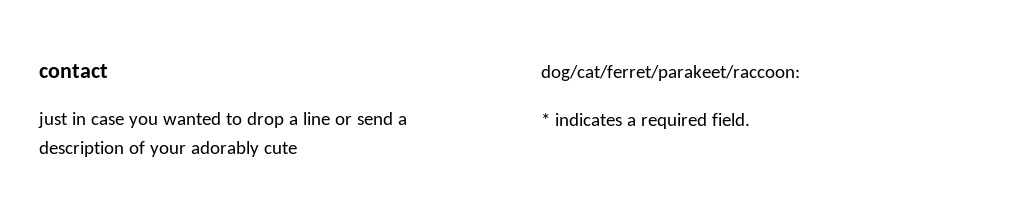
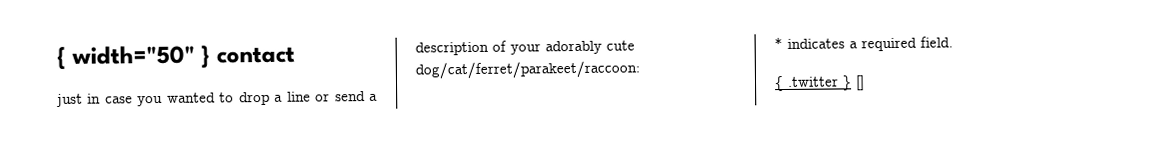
- contact
+ { width="50" } contact
+ { .twitter } []

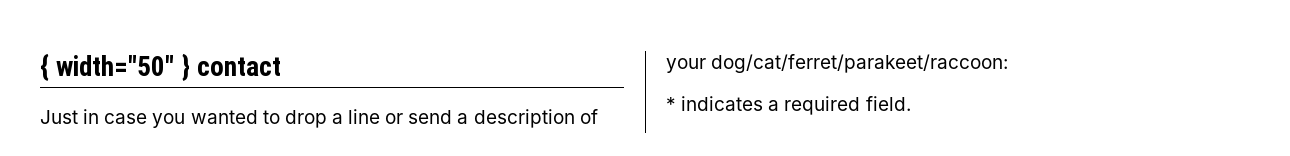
- just in case you wanted to drop a line or send a description of your adorably cute dog/cat/ferret/parakeet/raccoon:
+ Just in case you wanted to drop a line or send a description of your dog/cat/ferret/parakeet/raccoon:
- { .twitter } []

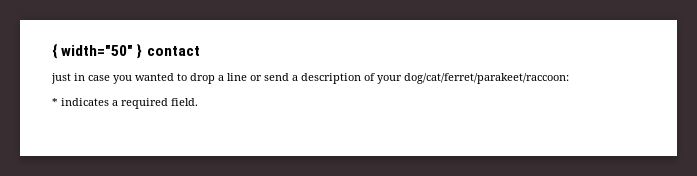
- Just in case you wanted to drop a line or send a description of your dog/cat/ferret/parakeet/raccoon:
+ just in case you wanted to drop a line or send a description of your dog/cat/ferret/parakeet/raccoon:

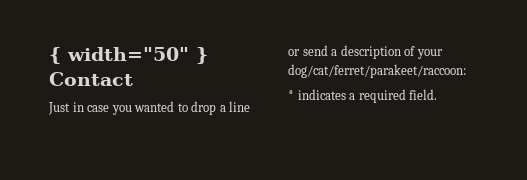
- { width="50" } contact
- just in case you wanted to drop a line or send a description of your dog/cat/ferret/parakeet/raccoon:
+ { width="50" } Contact
+ Just in case you wanted to drop a line or send a description of your dog/cat/ferret/parakeet/raccoon:

